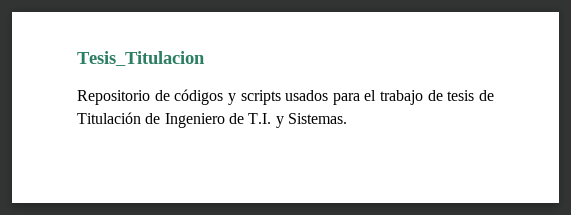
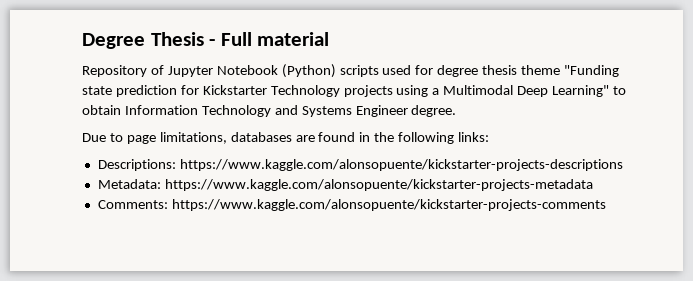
- Tesis_Titulacion
- Repositorio de códigos y scripts usados para el trabajo de tesis de Titulación de Ingeniero de T.I. y Sistemas.
+ Degree Thesis - Full material
+ Repository of Jupyter Notebook (Python) scripts used for degree thesis theme "Funding state prediction for Kickstarter Technology projects using a Multimodal Deep Learning" to obtain Information Technology and Systems Engineer degree.
+ Due to page limitations, databases are found in the following links:
+ Descriptions: https://www.kaggle.com/alonsopuente/kickstarter-projects-descriptions
+ Metadata: https://www.kaggle.com/alonsopuente/kickstarter-projects-metadata
+ Comments: https://www.kaggle.com/alonsopuente/kickstarter-projects-comments

